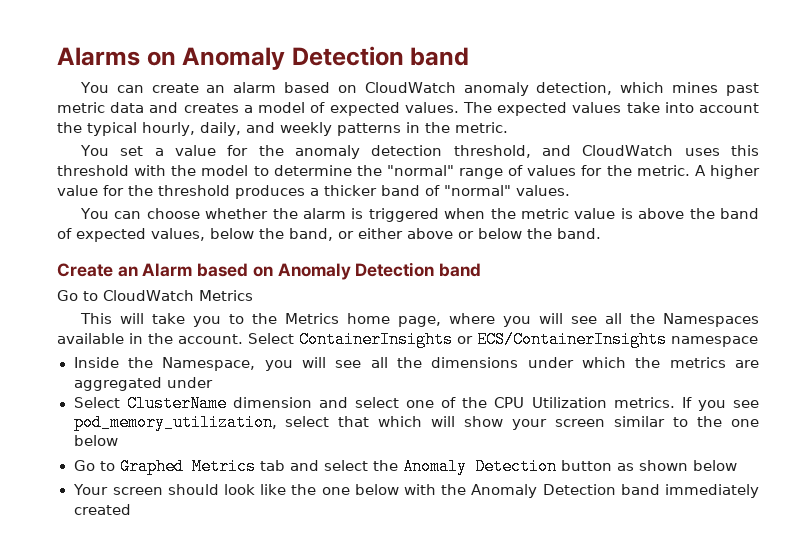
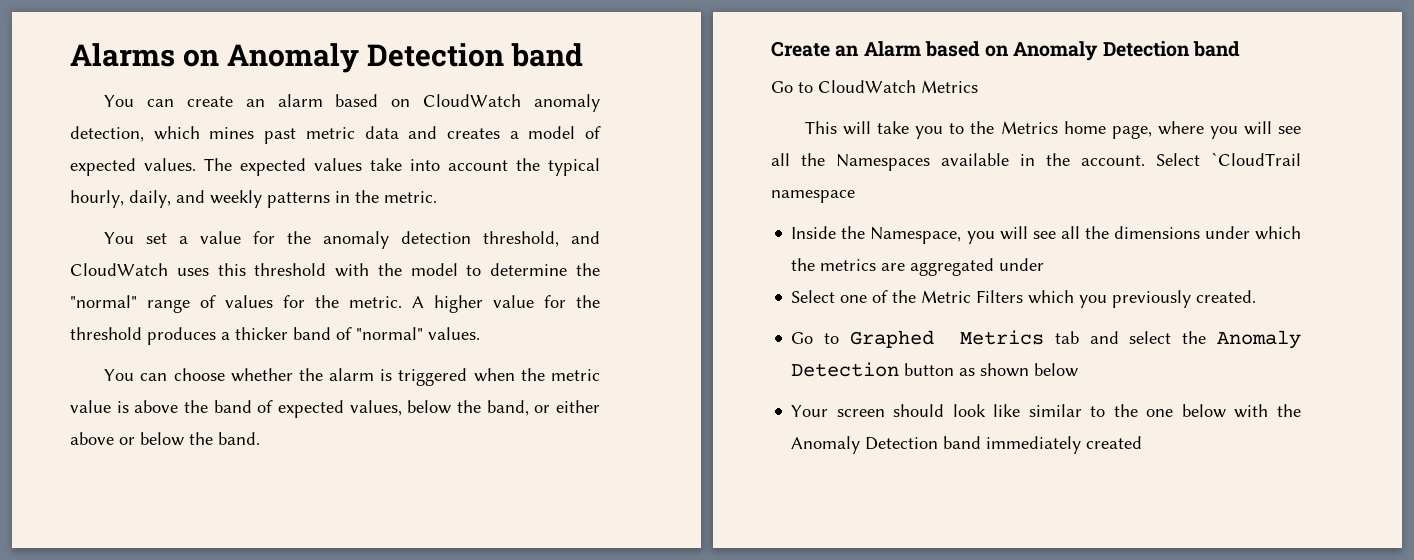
- Select ContainerInsights or ECS/ContainerInsights namespace
+ Select `CloudTrail namespace
- Select ClusterName dimension and select one of the CPU Utilization metrics. If you see pod_memory_utilization, select that which will show your screen similar to the one below
+ Select one of the Metric Filters which you previously created.
- Your screen should look like the one below with the Anomaly Detection band immediately created
+ Your screen should look like similar to the one below with the Anomaly Detection band immediately created

